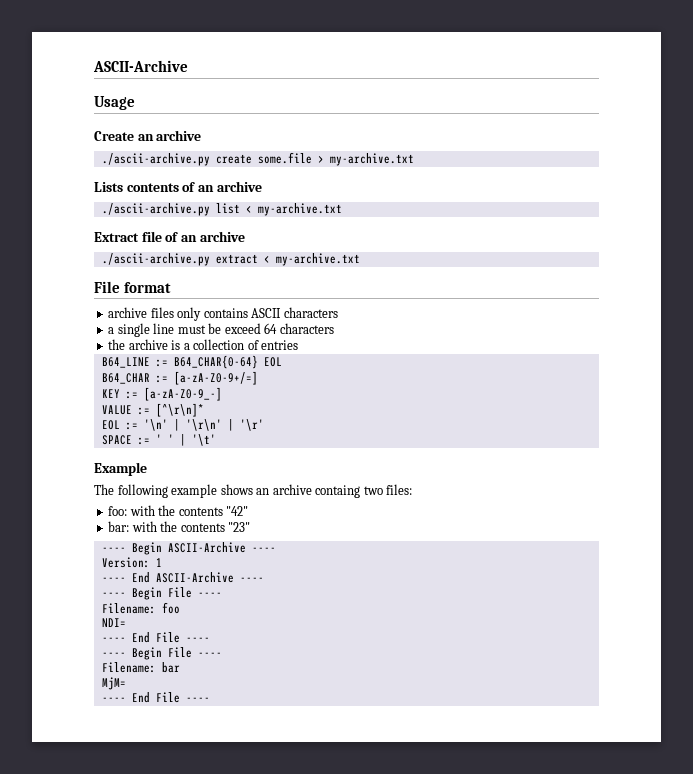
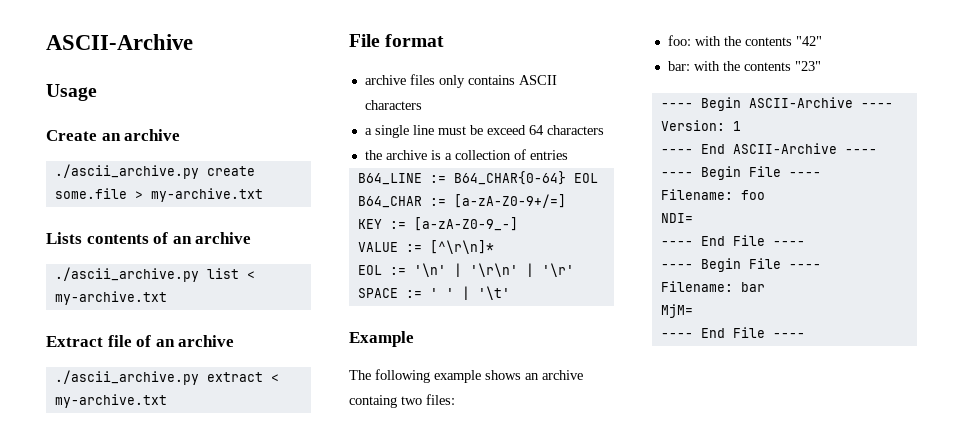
- ./ascii-archive.py create some.file > my-archive.txt
+ ./ascii_archive.py create some.file > my-archive.txt
- ./ascii-archive.py list < my-archive.txt
+ ./ascii_archive.py list < my-archive.txt
- ./ascii-archive.py extract < my-archive.txt
+ ./ascii_archive.py extract < my-archive.txt

